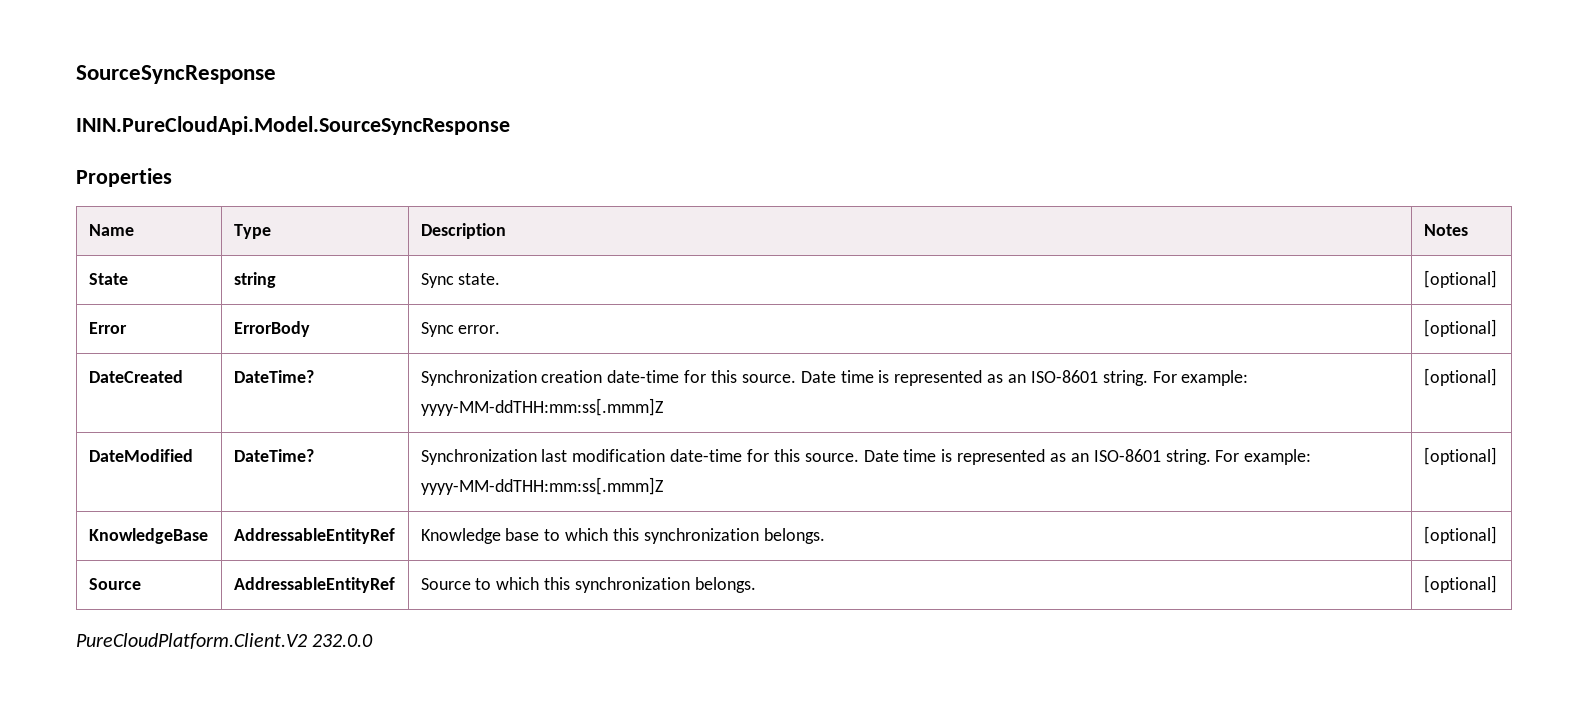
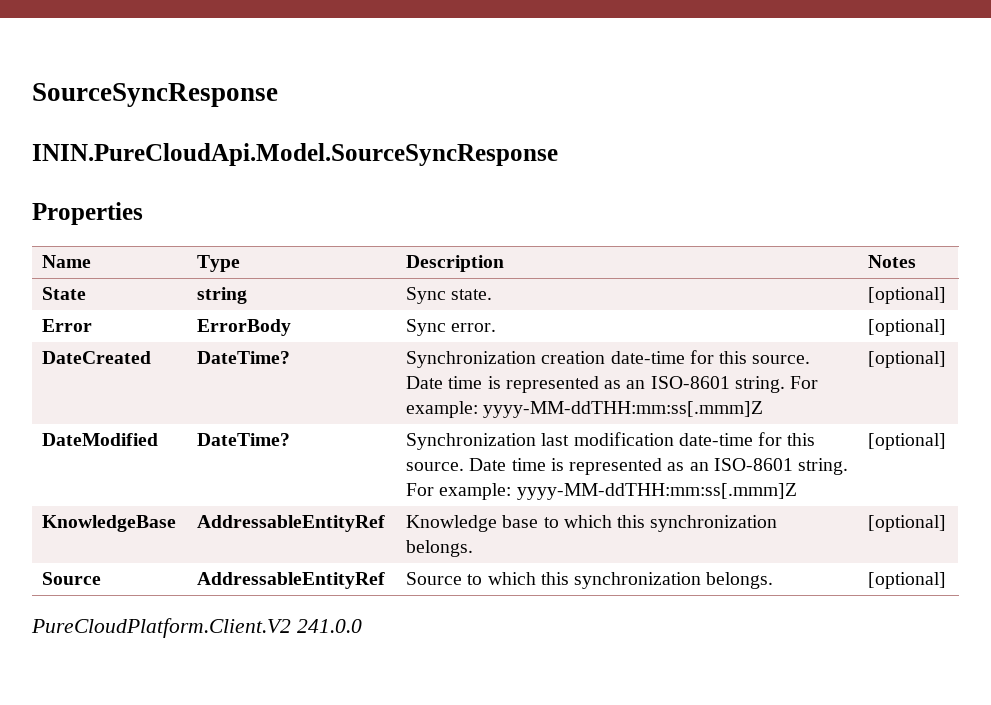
- PureCloudPlatform.Client.V2 232.0.0
+ PureCloudPlatform.Client.V2 241.0.0

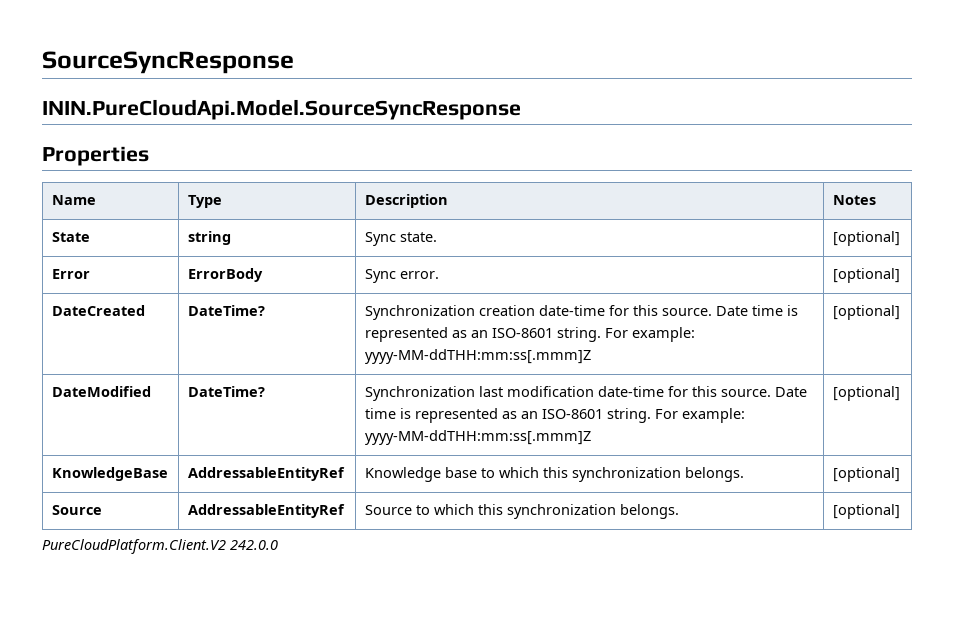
- PureCloudPlatform.Client.V2 241.0.0
+ PureCloudPlatform.Client.V2 242.0.0

